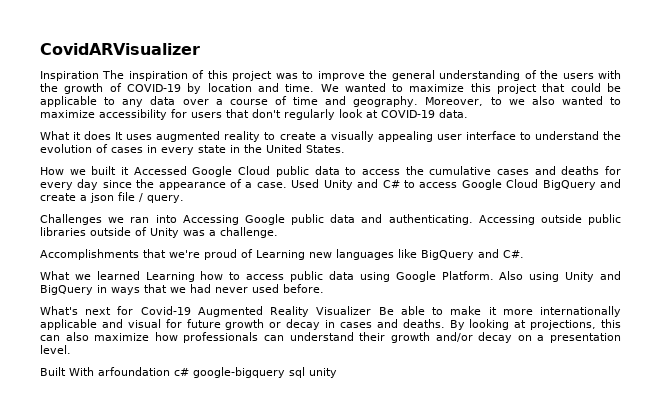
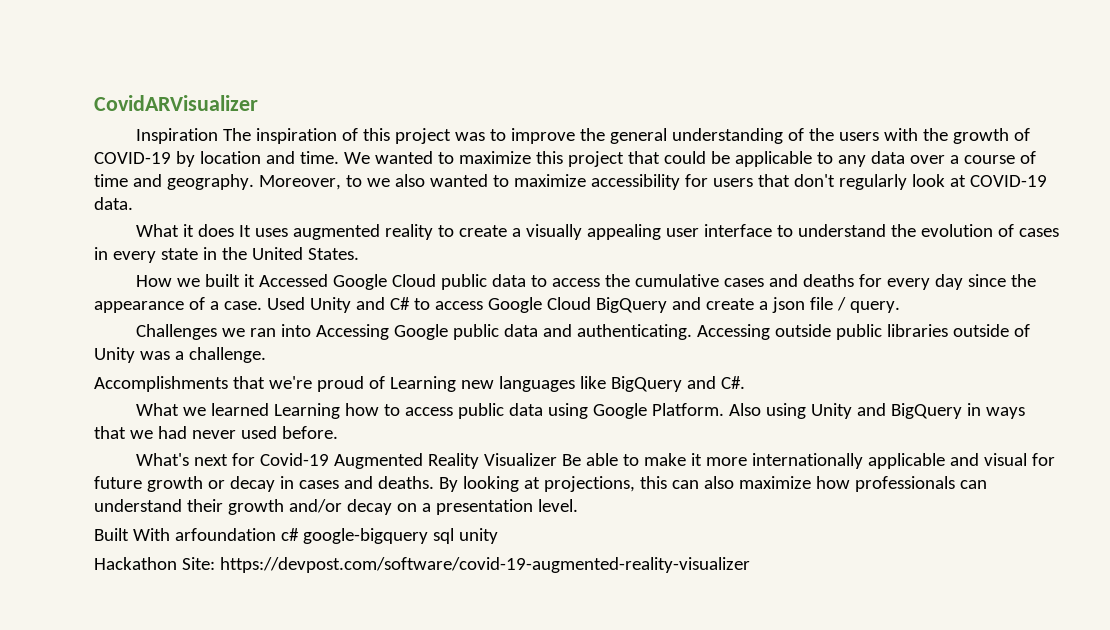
+ Hackathon Site: https://devpost.com/software/covid-19-augmented-reality-visualizer

